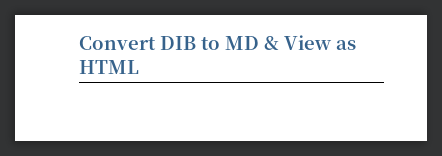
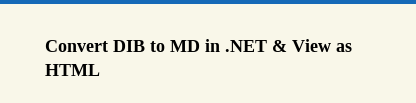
- Convert DIB to MD & View as HTML
+ Convert DIB to MD in .NET & View as HTML

